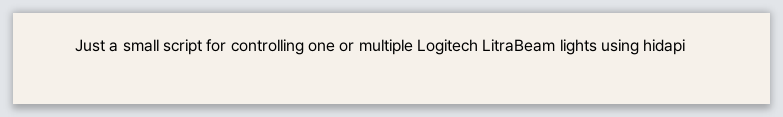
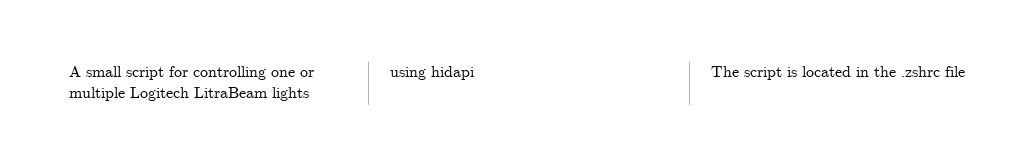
- Just a small script for controlling one or multiple Logitech LitraBeam lights using hidapi
+ A small script for controlling one or multiple Logitech LitraBeam lights using hidapi
+ The script is located in the .zshrc file

